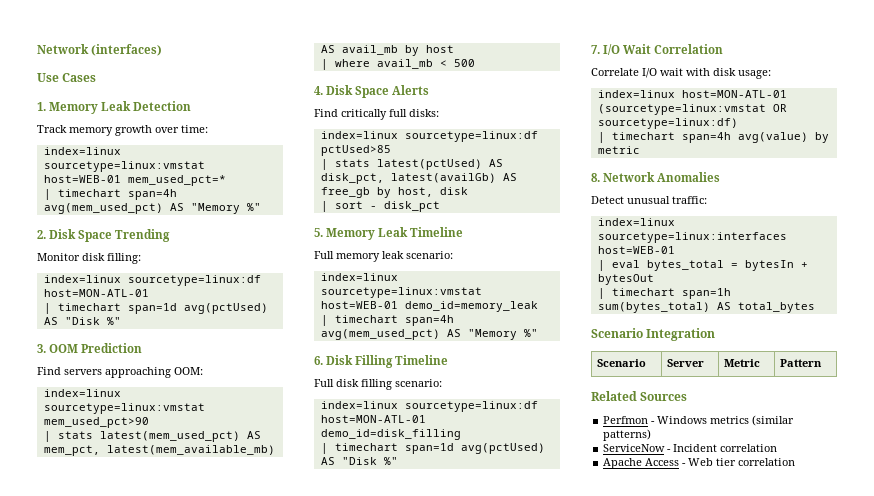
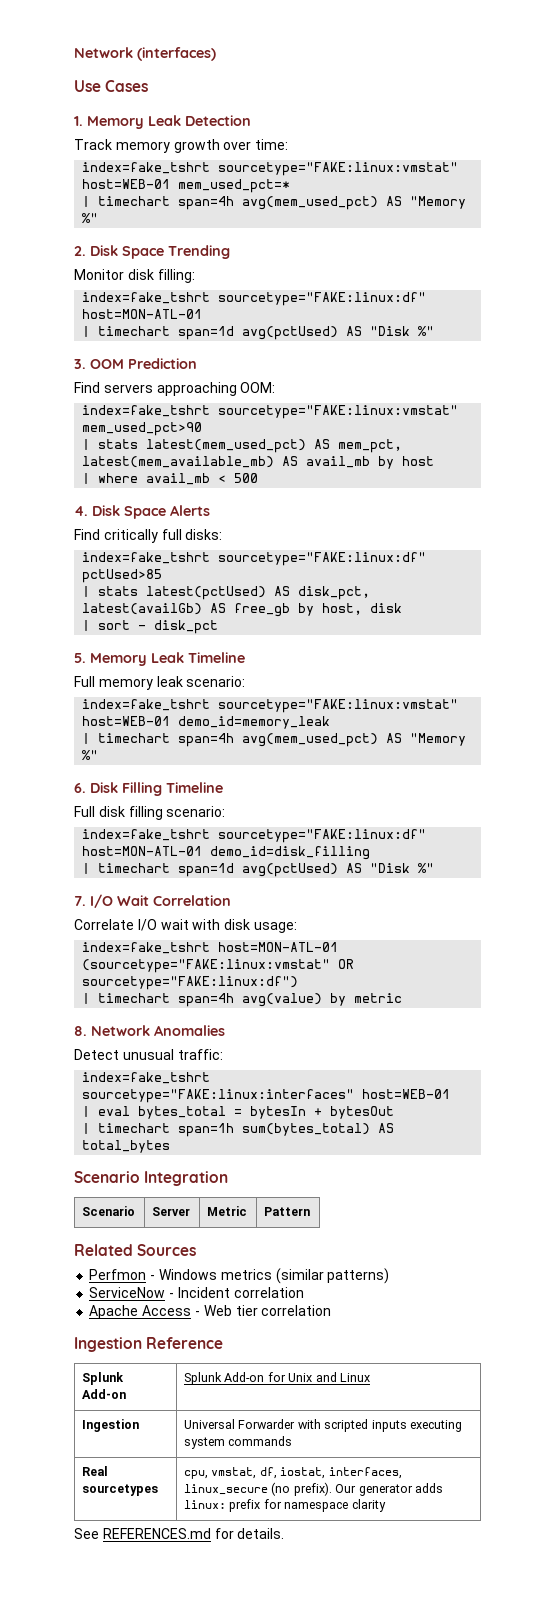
- index=linux sourcetype=linux:vmstat host=WEB-01 mem_used_pct=*
+ index=fake_tshrt sourcetype="FAKE:linux:vmstat" host=WEB-01 mem_used_pct=*
  Monitor disk filling:
- index=linux sourcetype=linux:df host=MON-ATL-01
+ index=fake_tshrt sourcetype="FAKE:linux:df" host=MON-ATL-01
- index=linux sourcetype=linux:vmstat mem_used_pct>90
+ index=fake_tshrt sourcetype="FAKE:linux:vmstat" mem_used_pct>90
- index=linux sourcetype=linux:df pctUsed>85
+ index=fake_tshrt sourcetype="FAKE:linux:df" pctUsed>85
- index=linux sourcetype=linux:vmstat host=WEB-01 demo_id=memory_leak
+ index=fake_tshrt sourcetype="FAKE:linux:vmstat" host=WEB-01 demo_id=memory_leak
- index=linux sourcetype=linux:df host=MON-ATL-01 demo_id=disk_filling
+ index=fake_tshrt sourcetype="FAKE:linux:df" host=MON-ATL-01 demo_id=disk_filling
- index=linux host=MON-ATL-01 (sourcetype=linux:vmstat OR sourcetype=linux:df)
+ index=fake_tshrt host=MON-ATL-01 (sourcetype="FAKE:linux:vmstat" OR sourcetype="FAKE:linux:df")
- index=linux sourcetype=linux:interfaces host=WEB-01
+ index=fake_tshrt sourcetype="FAKE:linux:interfaces" host=WEB-01
+ Ingestion Reference
+ Splunk Add-on | Splunk Add-on for Unix and Linux
+ Ingestion | Universal Forwarder with scripted inputs executing system commands
+ Real sourcetypes | cpu, vmstat, df, iostat, interfaces, linux_secure (no prefix). Our generator adds linux: prefix for namespace clarity
+ See REFERENCES.md for details.

